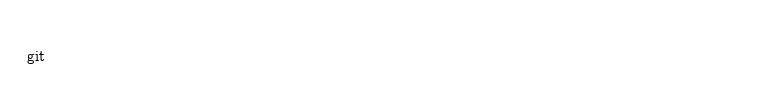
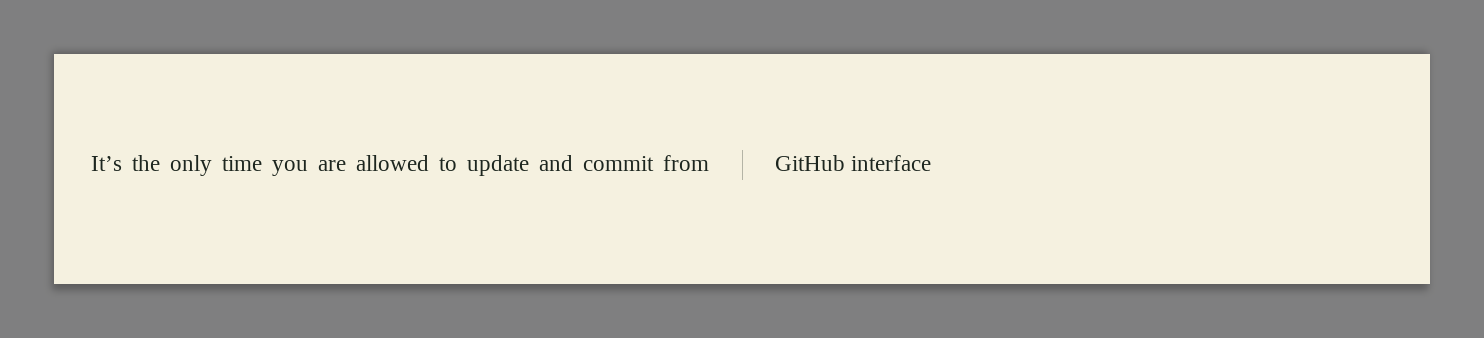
- git
+ It’s the only time you are allowed to update and commit from GitHub interface

